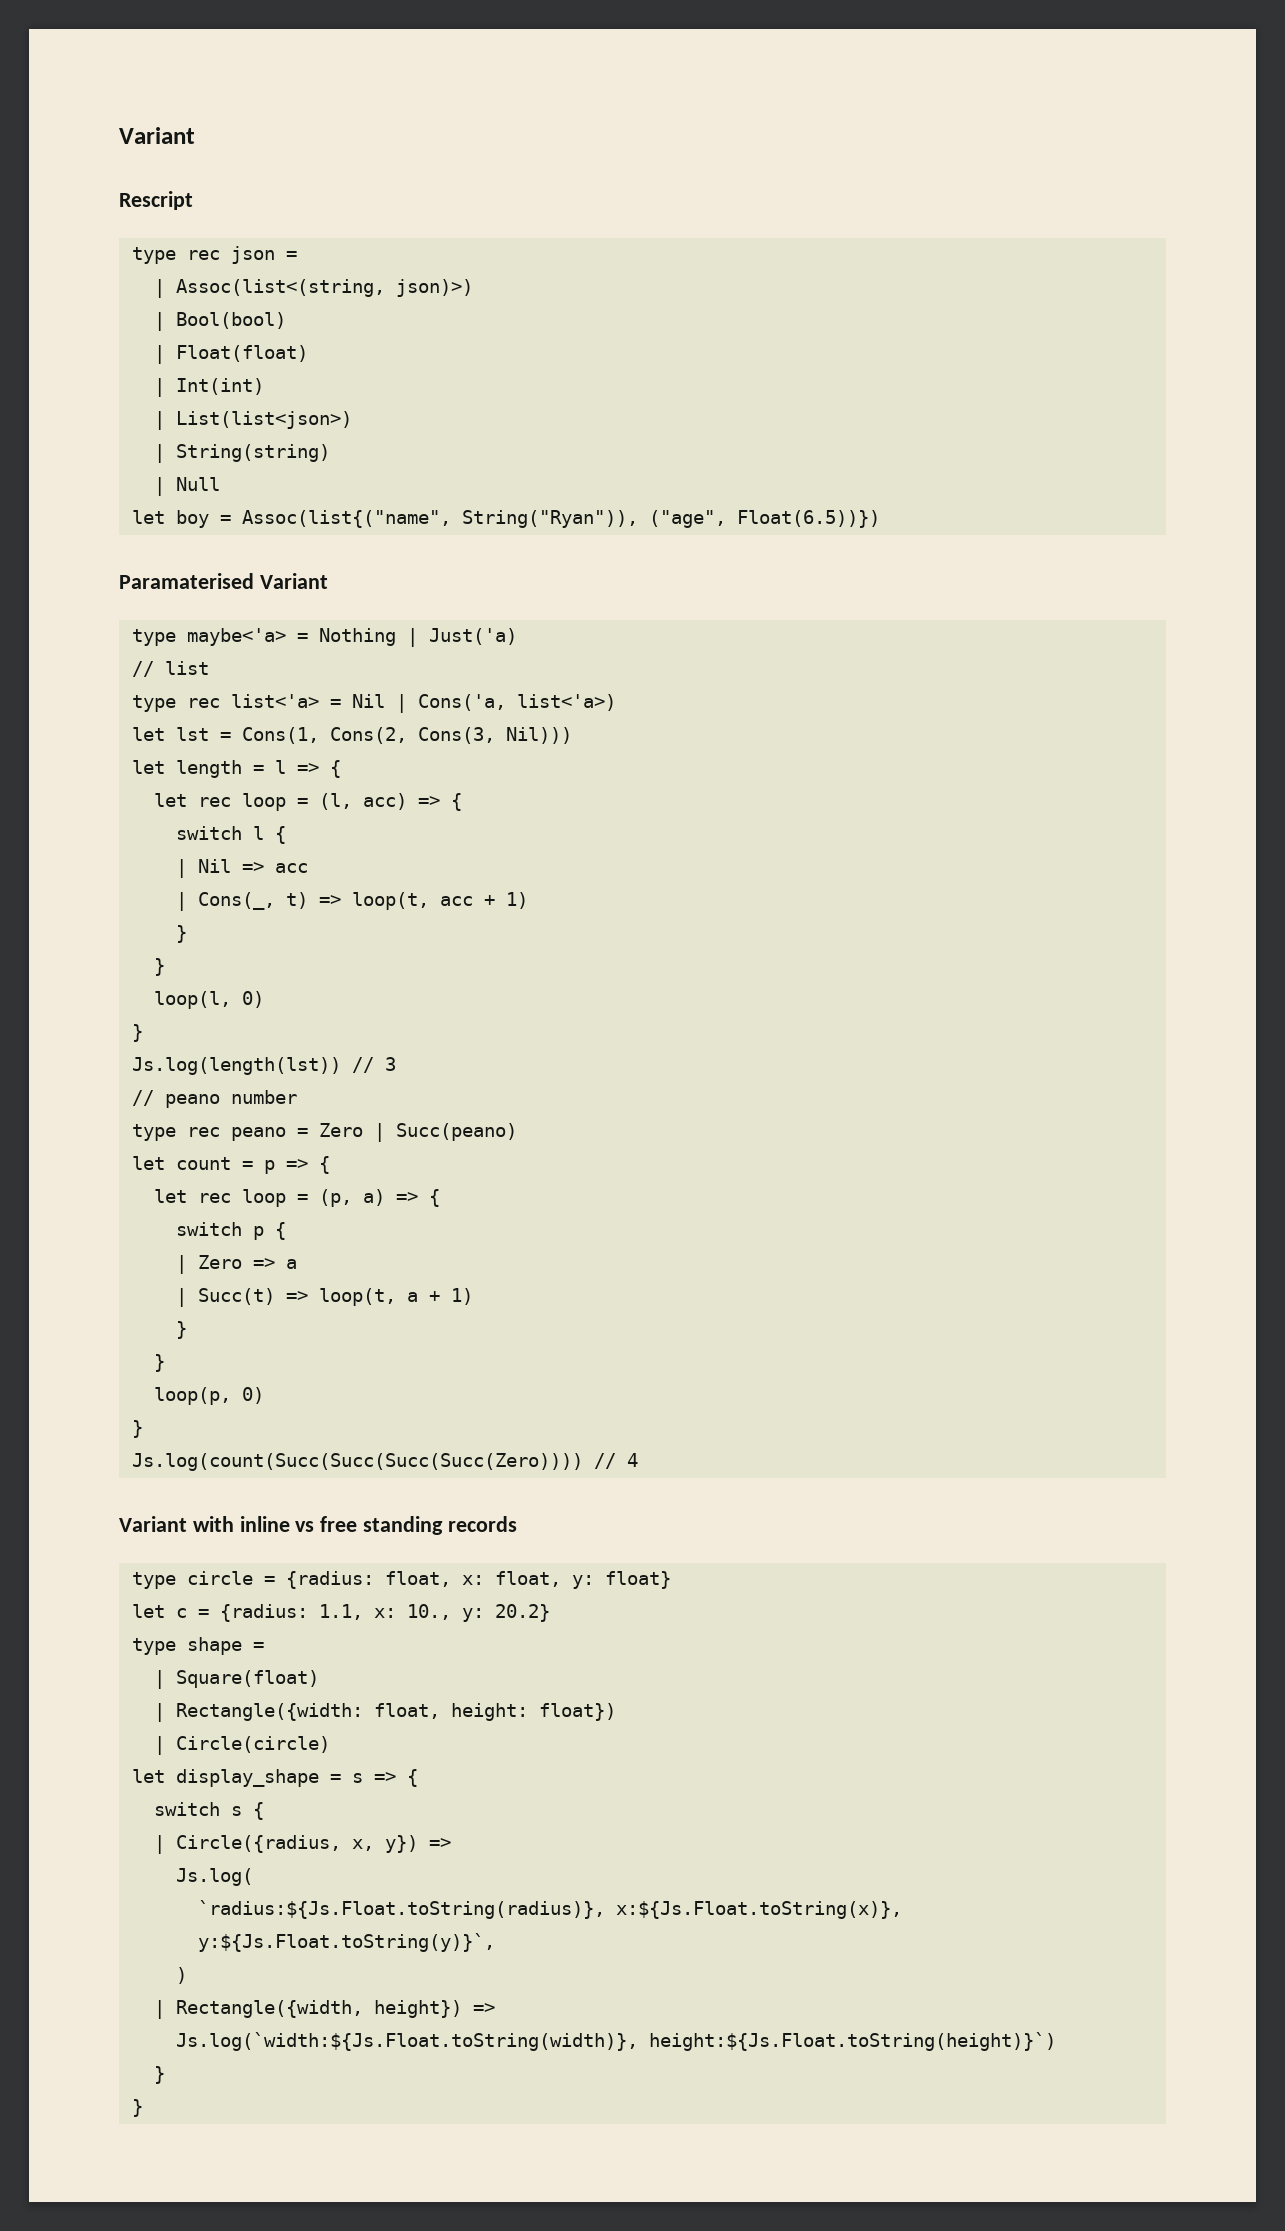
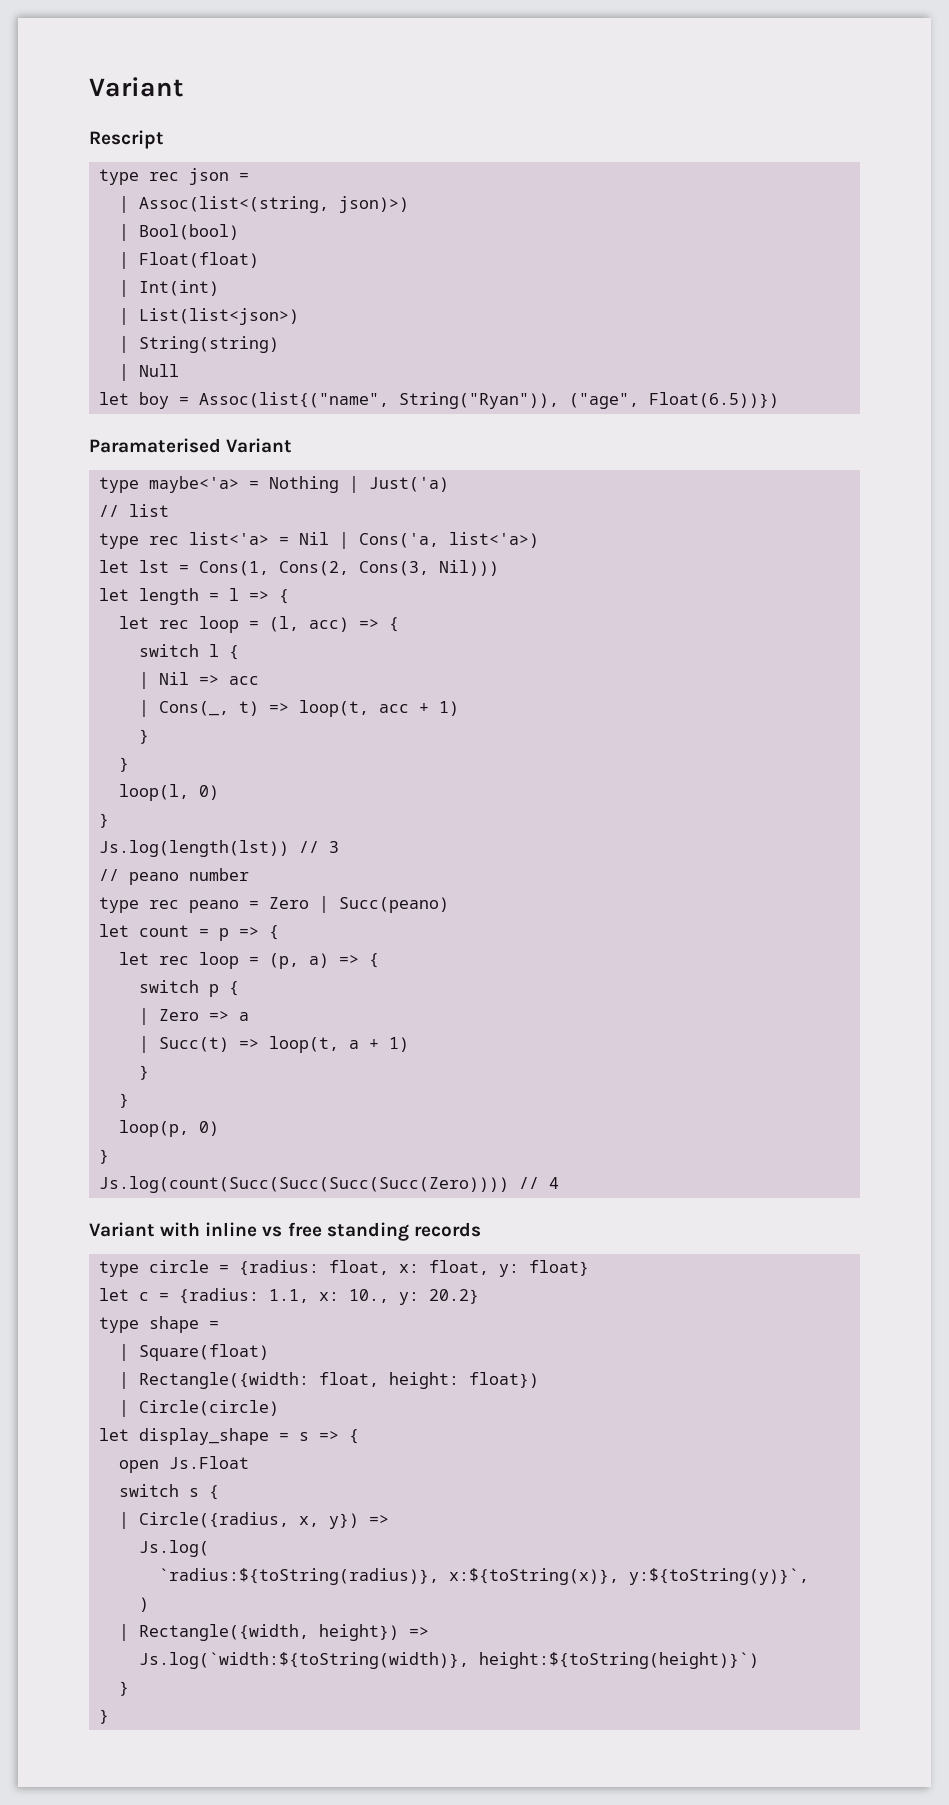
+ open Js.Float
- `radius:${Js.Float.toString(radius)}, x:${Js.Float.toString(x)}, y:${Js.Float.toString(y)}`,
+ `radius:${toString(radius)}, x:${toString(x)}, y:${toString(y)}`,
- Js.log(`width:${Js.Float.toString(width)}, height:${Js.Float.toString(height)}`)
+ Js.log(`width:${toString(width)}, height:${toString(height)}`)

